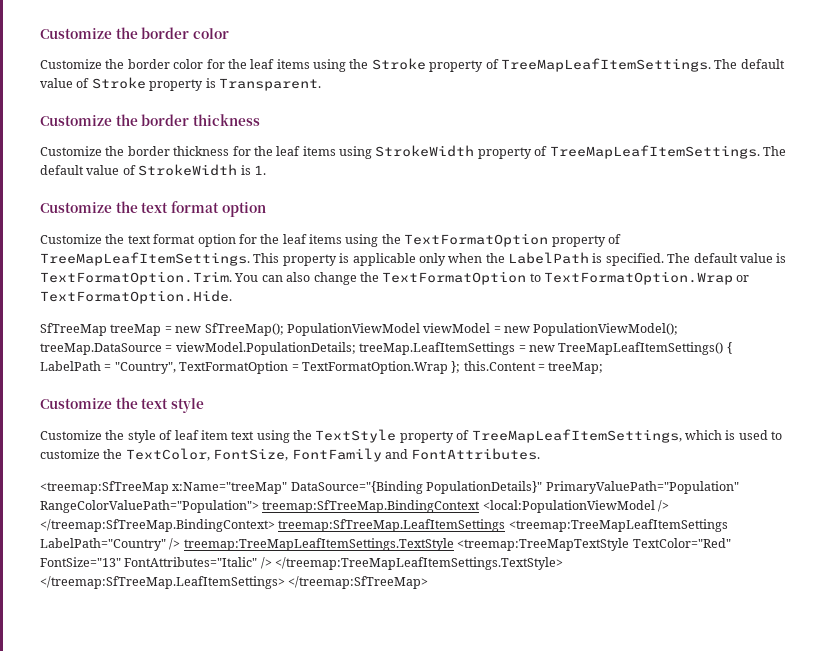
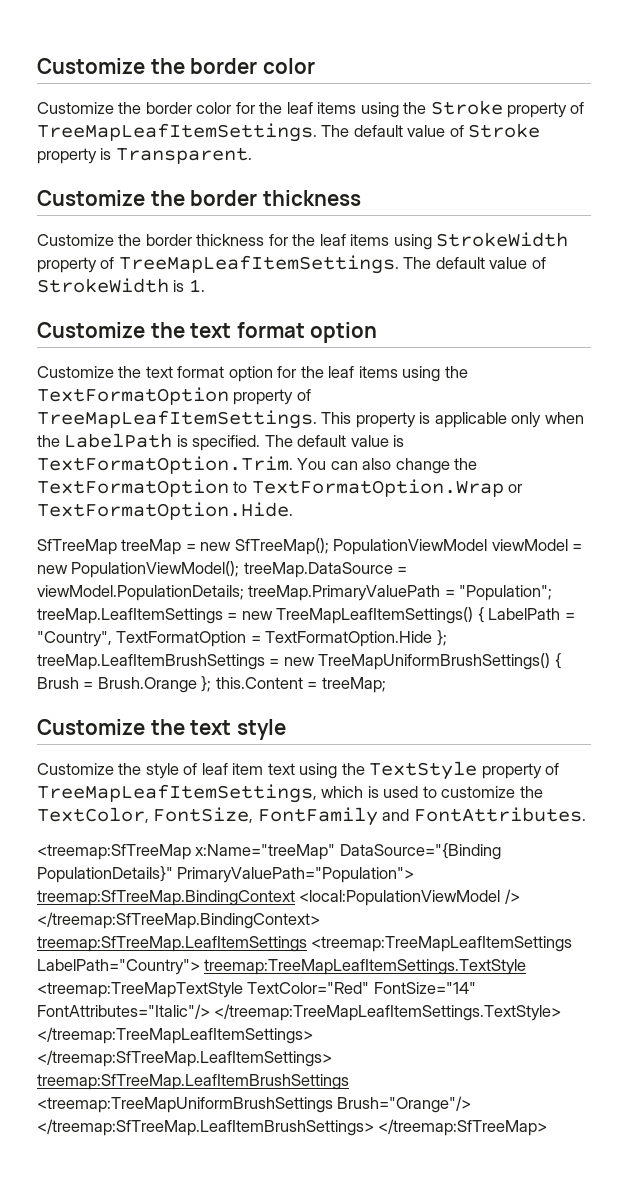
- SfTreeMap treeMap = new SfTreeMap(); PopulationViewModel viewModel = new PopulationViewModel(); treeMap.DataSource = viewModel.PopulationDetails; treeMap.LeafItemSettings = new TreeMapLeafItemSettings() { LabelPath = "Country", TextFormatOption = TextFormatOption.Wrap }; this.Content = treeMap;
+ SfTreeMap treeMap = new SfTreeMap(); PopulationViewModel viewModel = new PopulationViewModel(); treeMap.DataSource = viewModel.PopulationDetails; treeMap.PrimaryValuePath = "Population"; treeMap.LeafItemSettings = new TreeMapLeafItemSettings() { LabelPath = "Country", TextFormatOption = TextFormatOption.Hide }; treeMap.LeafItemBrushSettings = new TreeMapUniformBrushSettings() { Brush = Brush.Orange }; this.Content = treeMap;
- <treemap:SfTreeMap x:Name="treeMap" DataSource="{Binding PopulationDetails}" PrimaryValuePath="Population" RangeColorValuePath="Population"> treemap:SfTreeMap.BindingContext <local:PopulationViewModel /> </treemap:SfTreeMap.BindingContext> treemap:SfTreeMap.LeafItemSettings <treemap:TreeMapLeafItemSettings LabelPath="Country" /> treemap:TreeMapLeafItemSettings.TextStyle <treemap:TreeMapTextStyle TextColor="Red" FontSize="13" FontAttributes="Italic" /> </treemap:TreeMapLeafItemSettings.TextStyle> </treemap:SfTreeMap.LeafItemSettings> </treemap:SfTreeMap>
+ <treemap:SfTreeMap x:Name="treeMap" DataSource="{Binding PopulationDetails}" PrimaryValuePath="Population"> treemap:SfTreeMap.BindingContext <local:PopulationViewModel /> </treemap:SfTreeMap.BindingContext> treemap:SfTreeMap.LeafItemSettings <treemap:TreeMapLeafItemSettings LabelPath="Country"> treemap:TreeMapLeafItemSettings.TextStyle <treemap:TreeMapTextStyle TextColor="Red" FontSize="14" FontAttributes="Italic"/> </treemap:TreeMapLeafItemSettings.TextStyle> </treemap:TreeMapLeafItemSettings> </treemap:SfTreeMap.LeafItemSettings> treemap:SfTreeMap.LeafItemBrushSettings <treemap:TreeMapUniformBrushSettings Brush="Orange"/> </treemap:SfTreeMap.LeafItemBrushSettings> </treemap:SfTreeMap>

